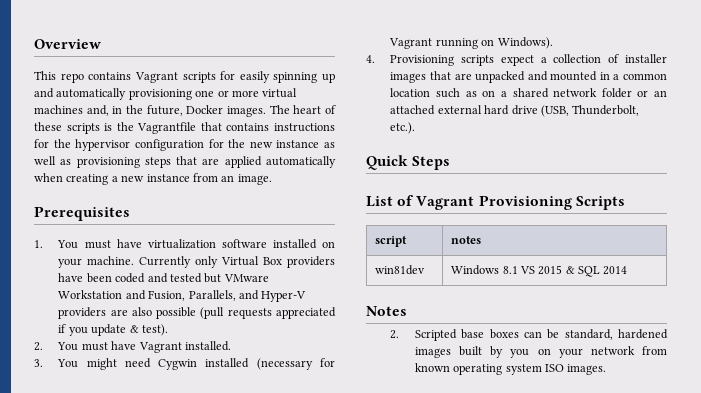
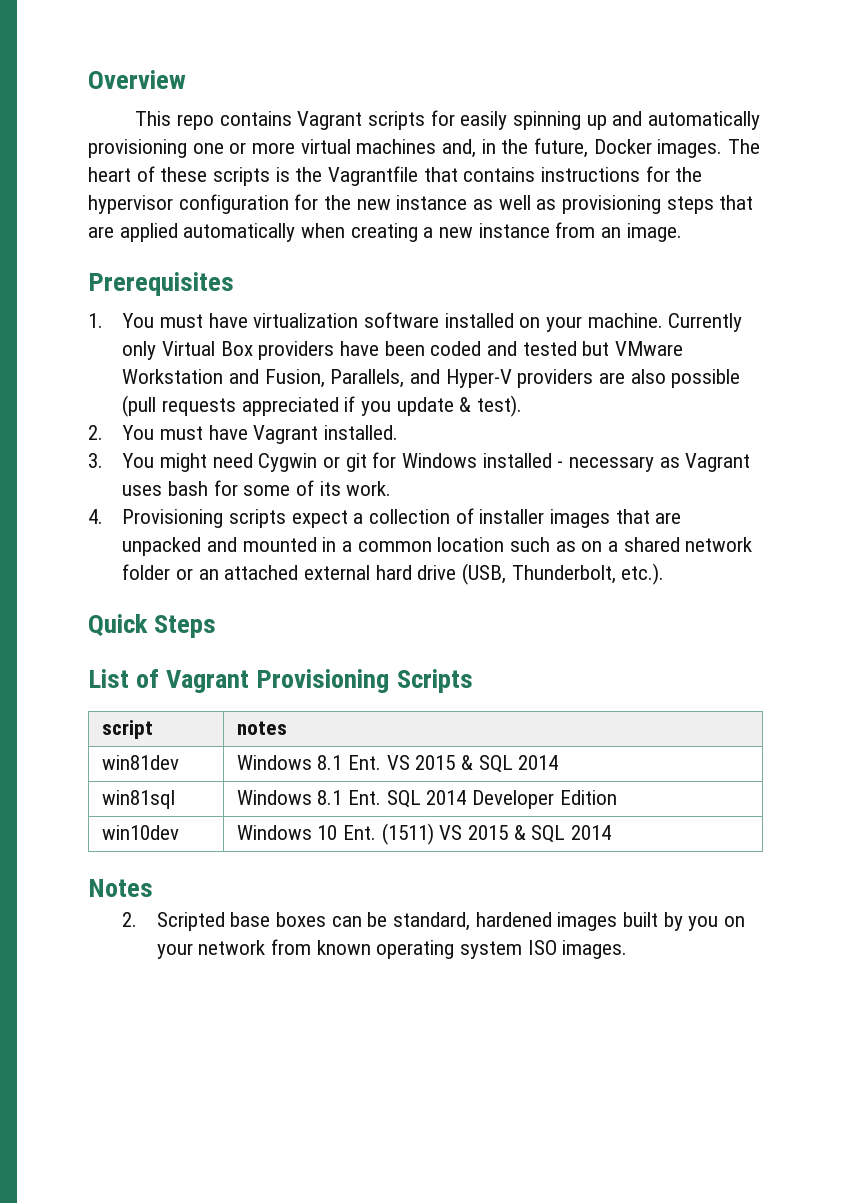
- 3. You might need Cygwin installed (necessary for Vagrant running on Windows).
+ 3. You might need Cygwin or git for Windows installed - necessary as Vagrant uses bash for some of its work.
- win81dev | Windows 8.1 VS 2015 & SQL 2014
+ win81dev | Windows 8.1 Ent. VS 2015 & SQL 2014
+ win81sql | Windows 8.1 Ent. SQL 2014 Developer Edition
+ win10dev | Windows 10 Ent. (1511) VS 2015 & SQL 2014

